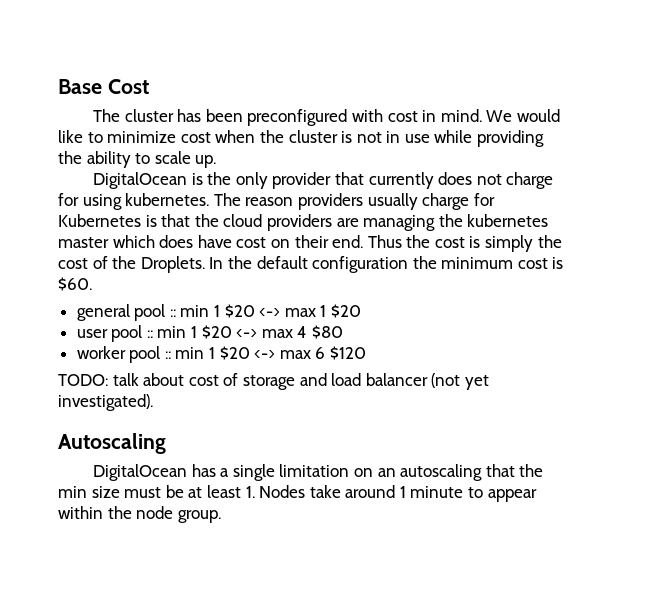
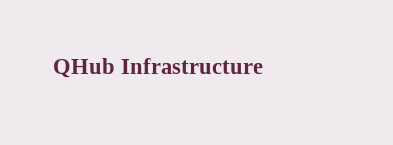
- Base Cost
- The cluster has been preconfigured with cost in mind. We would like to minimize cost when the cluster is not in use while providing the ability to scale up.
- DigitalOcean is the only provider that currently does not charge for using kubernetes. The reason providers usually charge for Kubernetes is that the cloud providers are managing the kubernetes master which does have cost on their end. Thus the cost is simply the cost of the Droplets. In the default configuration the minimum cost is $60.
- general pool :: min 1 $20 <-> max 1 $20
- user pool :: min 1 $20 <-> max 4 $80
- worker pool :: min 1 $20 <-> max 6 $120
- TODO: talk about cost of storage and load balancer (not yet investigated).
- Autoscaling
- DigitalOcean has a single limitation on an autoscaling that the min size must be at least 1. Nodes take around 1 minute to appear within the node group.
+ QHub Infrastructure

